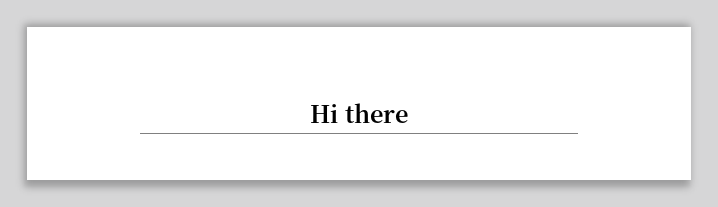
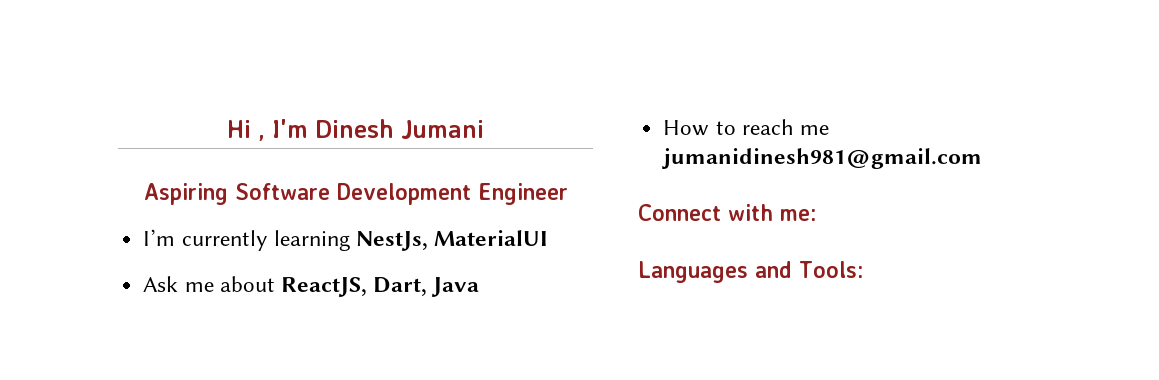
- Hi there
+ Hi , I'm Dinesh Jumani
+ Aspiring Software Development Engineer
+ I’m currently learning NestJs, MaterialUI
+ Ask me about ReactJS, Dart, Java
+ How to reach me jumanidinesh981@gmail.com
+ Connect with me:
+ Languages and Tools:

